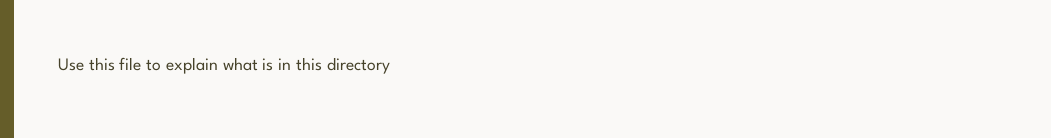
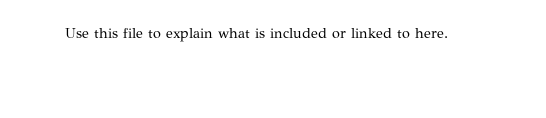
- Use this file to explain what is in this directory
+ Use this file to explain what is included or linked to here.

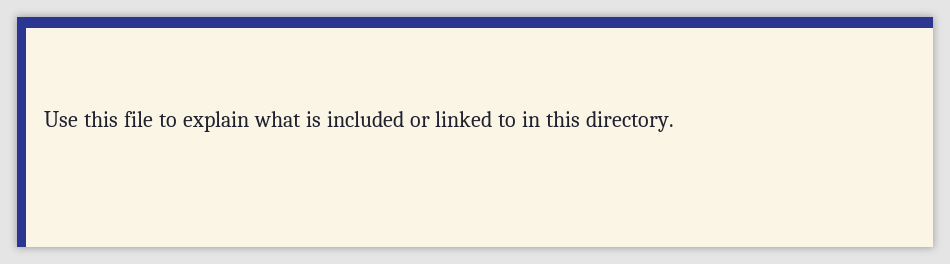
- Use this file to explain what is included or linked to here.
+ Use this file to explain what is included or linked to in this directory.

